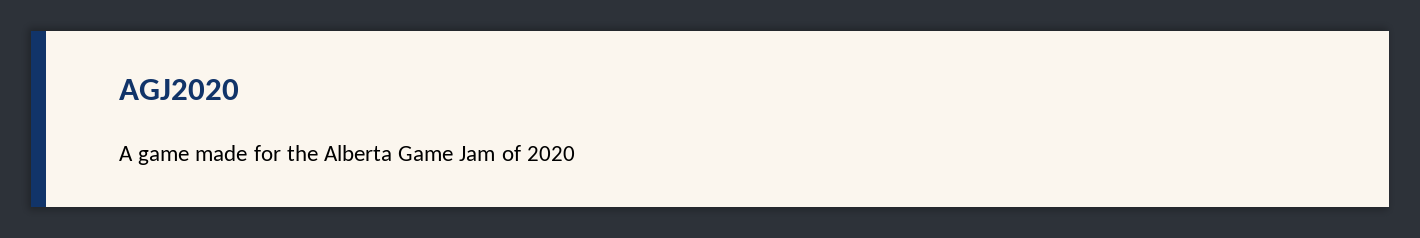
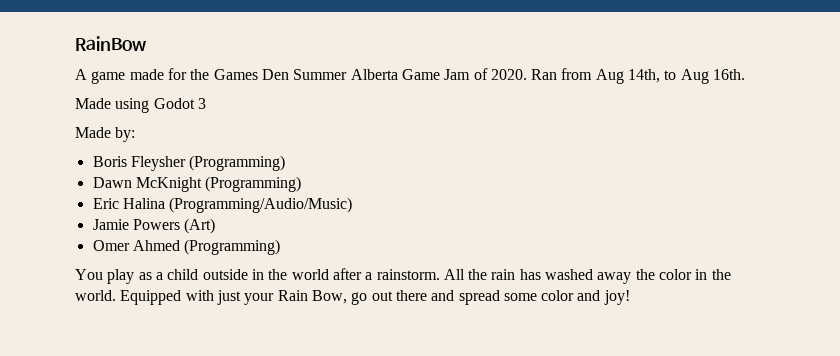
- AGJ2020
+ RainBow
- A game made for the Alberta Game Jam of 2020
+ A game made for the Games Den Summer Alberta Game Jam of 2020. Ran from Aug 14th, to Aug 16th.
+ Made using Godot 3
+ Made by:
+ Boris Fleysher (Programming)
+ Dawn McKnight (Programming)
+ Eric Halina (Programming/Audio/Music)
+ Jamie Powers (Art)
+ Omer Ahmed (Programming)
+ You play as a child outside in the world after a rainstorm. All the rain has washed away the color in the world. Equipped with just your Rain Bow, go out there and spread some color and joy!

